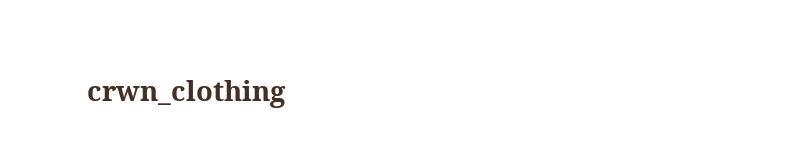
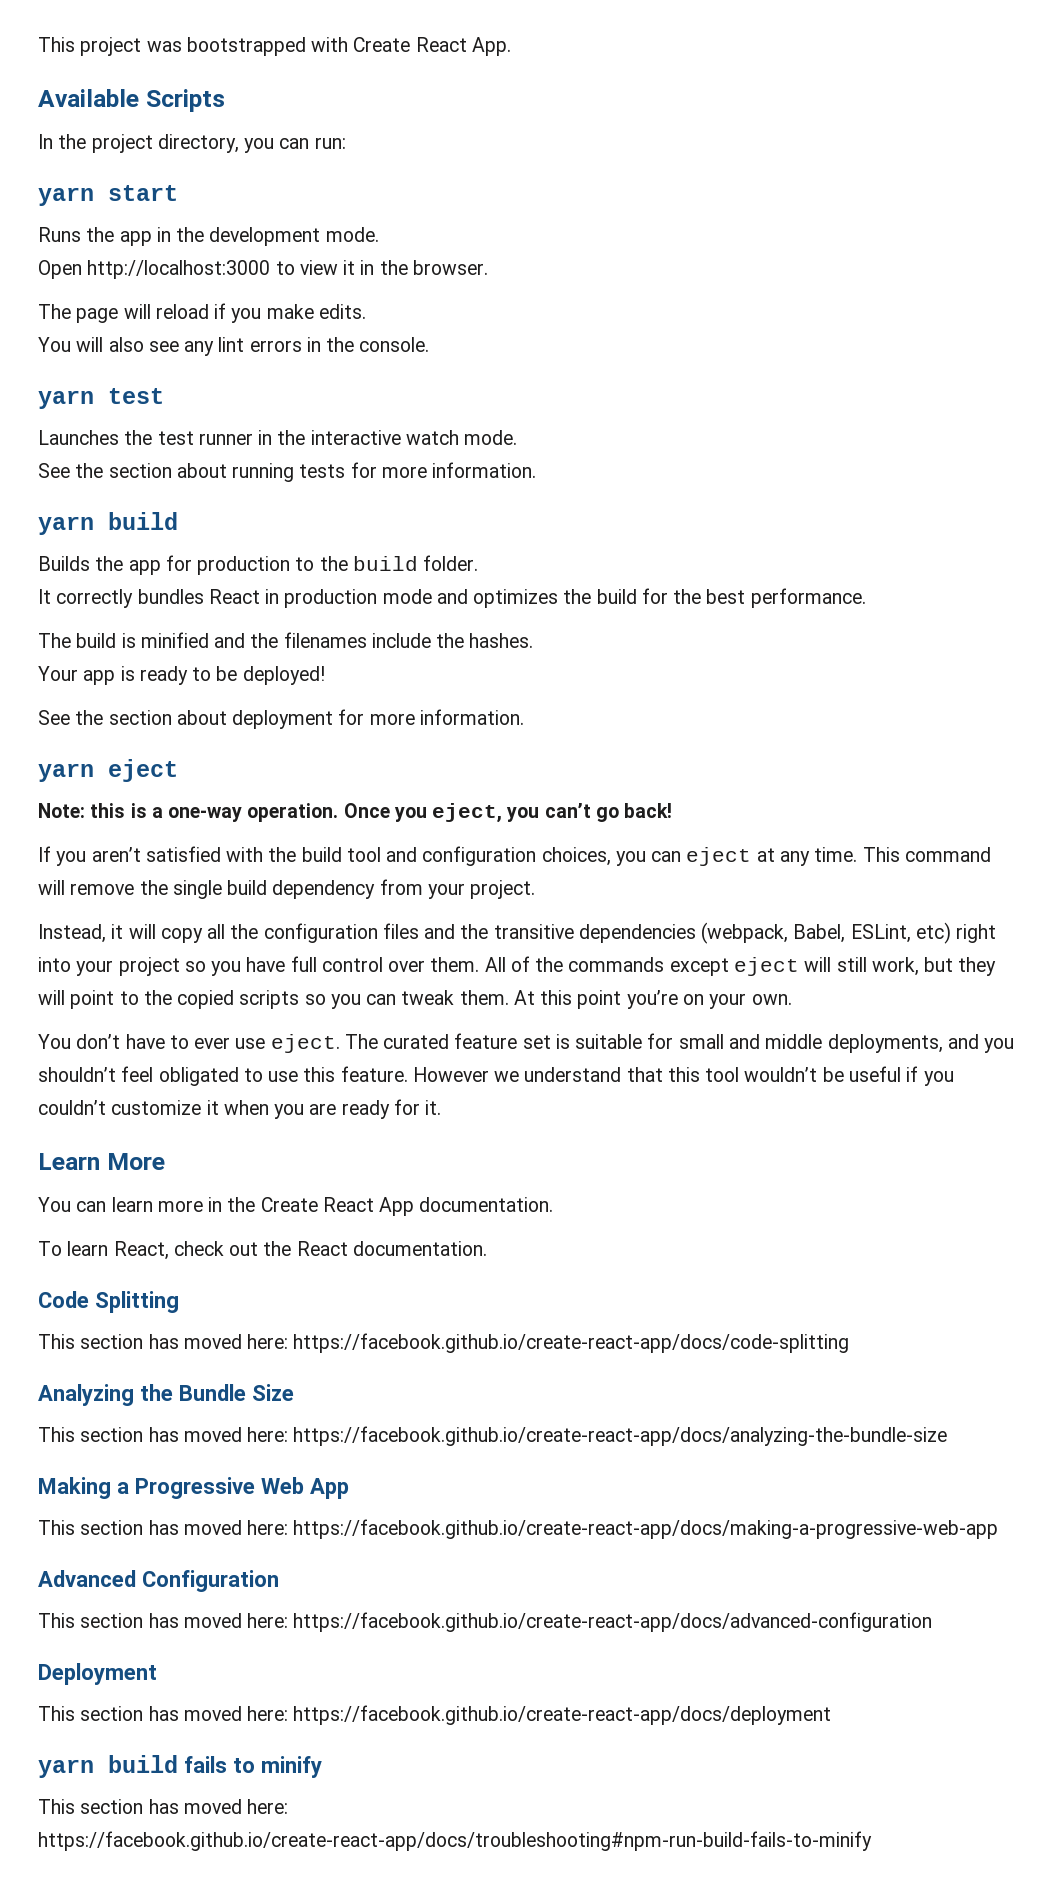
- crwn_clothing
+ This project was bootstrapped with Create React App.
+ Available Scripts
+ In the project directory, you can run:
+ yarn start
+ Runs the app in the development mode.
+ Open http://localhost:3000 to view it in the browser.
+ The page will reload if you make edits.
+ You will also see any lint errors in the console.
+ yarn test
+ Launches the test runner in the interactive watch mode.
+ See the section about running tests for more information.
+ yarn build
+ Builds the app for production to the build folder.
+ It correctly bundles React in production mode and optimizes the build for the best performance.
+ The build is minified and the filenames include the hashes.
+ Your app is ready to be deployed!
+ See the section about deployment for more information.
+ yarn eject
+ Note: this is a one-way operation. Once you eject, you can’t go back!
+ If you aren’t satisfied with the build tool and configuration choices, you can eject at any time. This command will remove the single build dependency from your project.
+ Instead, it will copy all the configuration files and the transitive dependencies (webpack, Babel, ESLint, etc) right into your project so you have full control over them. All of the commands except eject will still work, but they will point to the copied scripts so you can tweak them. At this point you’re on your own.
+ You don’t have to ever use eject. The curated feature set is suitable for small and middle deployments, and you shouldn’t feel obligated to use this feature. However we understand that this tool wouldn’t be useful if you couldn’t customize it when you are ready for it.
+ Learn More
+ You can learn more in the Create React App documentation.
+ To learn React, check out the React documentation.
+ Code Splitting
+ This section has moved here: https://facebook.github.io/create-react-app/docs/code-splitting
+ Analyzing the Bundle Size
+ This section has moved here: https://facebook.github.io/create-react-app/docs/analyzing-the-bundle-size
+ Making a Progressive Web App
+ This section has moved here: https://facebook.github.io/create-react-app/docs/making-a-progressive-web-app
+ Advanced Configuration
+ This section has moved here: https://facebook.github.io/create-react-app/docs/advanced-configuration
+ Deployment
+ This section has moved here: https://facebook.github.io/create-react-app/docs/deployment
+ yarn build fails to minify
+ This section has moved here: https://facebook.github.io/create-react-app/docs/troubleshooting#npm-run-build-fails-to-minify

